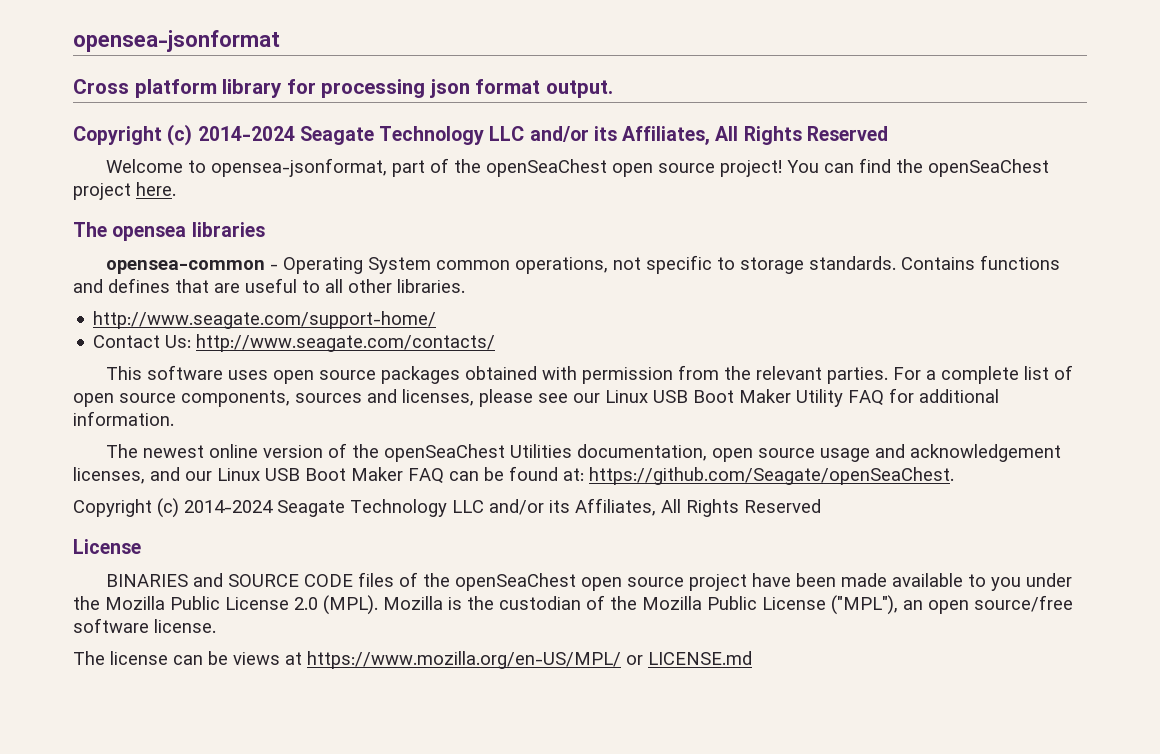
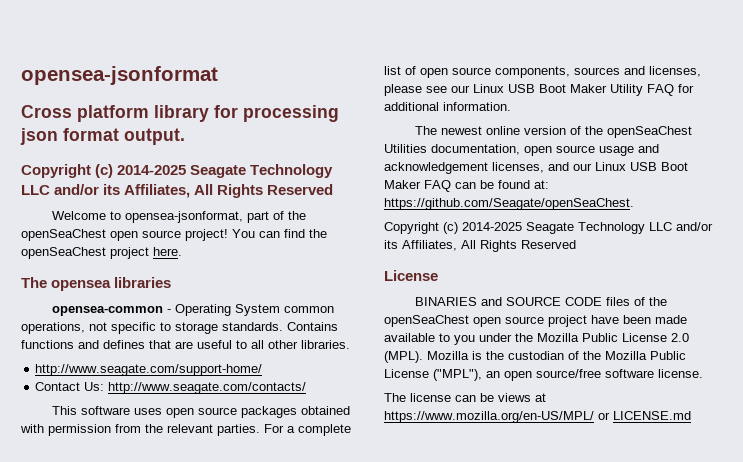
  Cross platform library for processing json format output.
- Copyright (c) 2014-2024 Seagate Technology LLC and/or its Affiliates, All Rights Reserved
+ Copyright (c) 2014-2025 Seagate Technology LLC and/or its Affiliates, All Rights Reserved
  The newest online version of the openSeaChest Utilities documentation, open source usage and acknowledgement licenses, and our Linux USB Boot Maker FAQ can be found at: https://github.com/Seagate/openSeaChest.
- Copyright (c) 2014-2024 Seagate Technology LLC and/or its Affiliates, All Rights Reserved
+ Copyright (c) 2014-2025 Seagate Technology LLC and/or its Affiliates, All Rights Reserved

